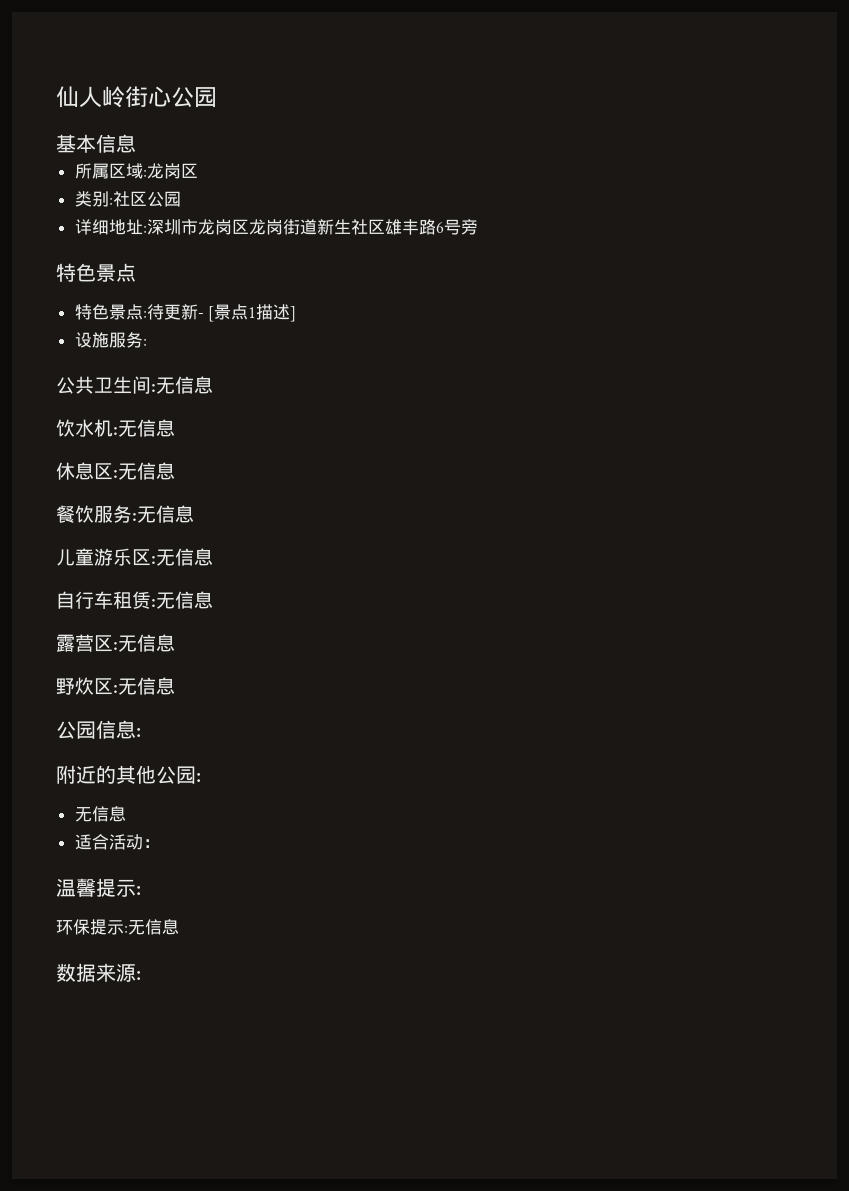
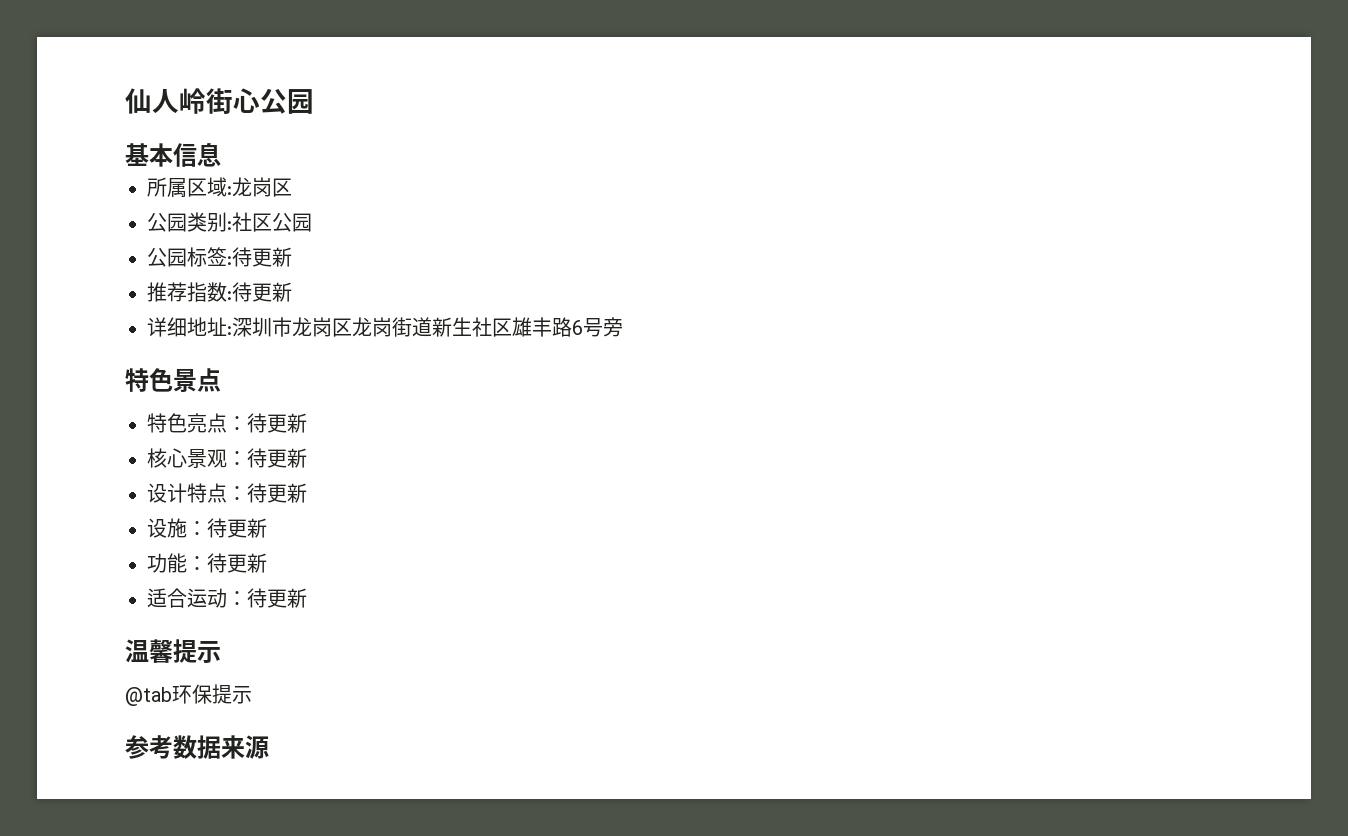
- 类别:社区公园
+ 公园类别:社区公园
+ 公园标签:待更新
+ 推荐指数:待更新
- 特色景点:待更新- [景点1描述]
+ 特色亮点：待更新
+ 核心景观：待更新
+ 设计特点：待更新
- 设施服务:
- 公共卫生间:无信息
- 饮水机:无信息
- 休息区:无信息
- 餐饮服务:无信息
- 儿童游乐区:无信息
- 自行车租赁:无信息
- 露营区:无信息
- 野炊区:无信息
- 公园信息:
- 附近的其他公园:
- 无信息
+ 设施：待更新
+ 功能：待更新
- 适合活动：
+ 适合运动：待更新
- 温馨提示:
- 环保提示:无信息
- 数据来源:
+ 温馨提示
+ @tab环保提示
+ 参考数据来源

